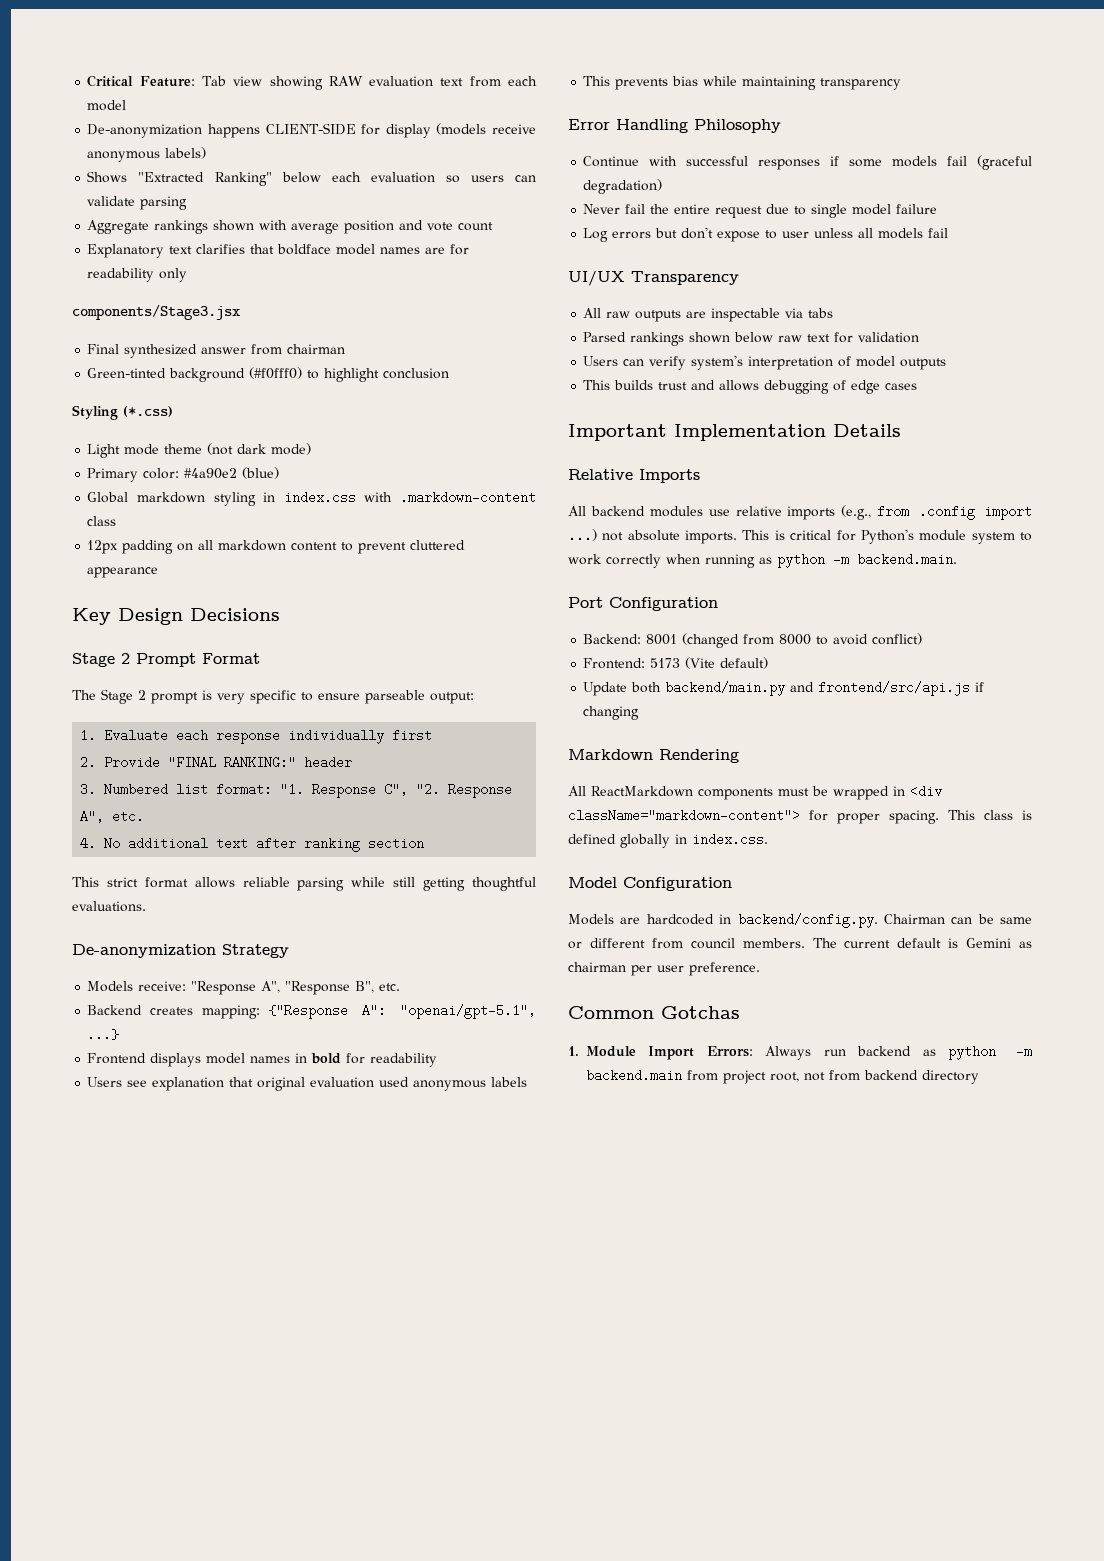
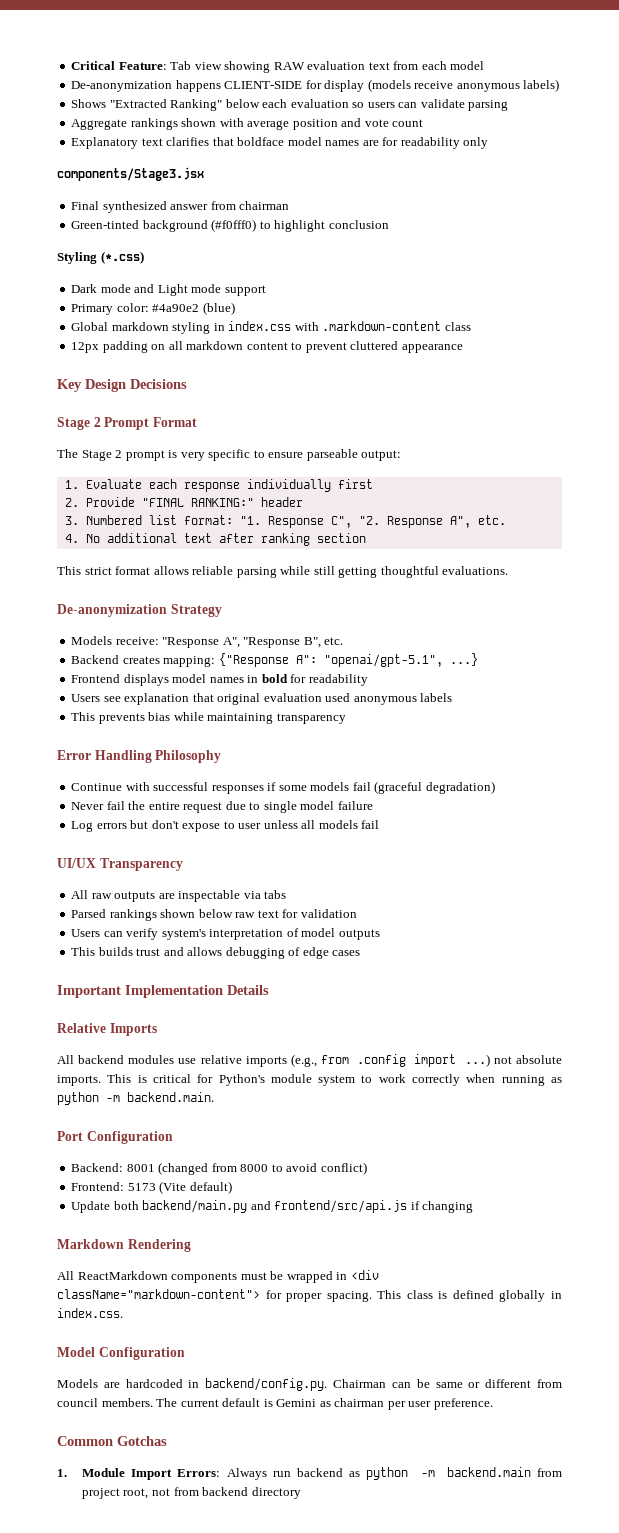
- Light mode theme (not dark mode)
+ Dark mode and Light mode support

